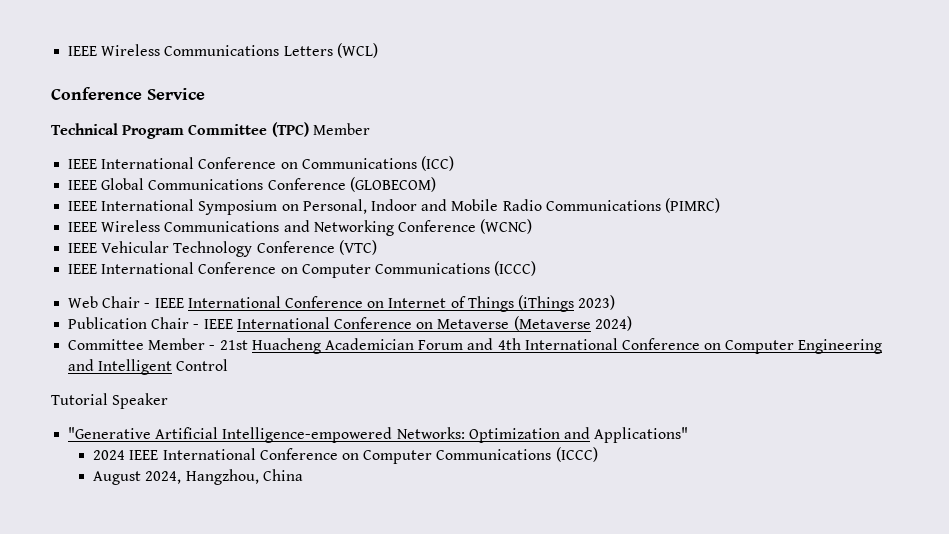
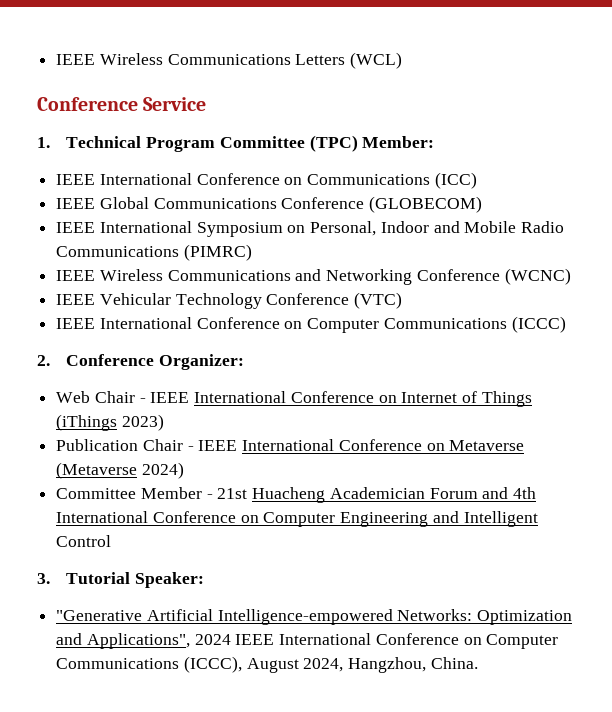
- Technical Program Committee (TPC) Member
+ 1. Technical Program Committee (TPC) Member:
+ 2. Conference Organizer:
- Tutorial Speaker
+ 3. Tutorial Speaker:
- "Generative Artificial Intelligence-empowered Networks: Optimization and Applications"
- 2024 IEEE International Conference on Computer Communications (ICCC)
- August 2024, Hangzhou, China
+ "Generative Artificial Intelligence-empowered Networks: Optimization and Applications", 2024 IEEE International Conference on Computer Communications (ICCC), August 2024, Hangzhou, China.

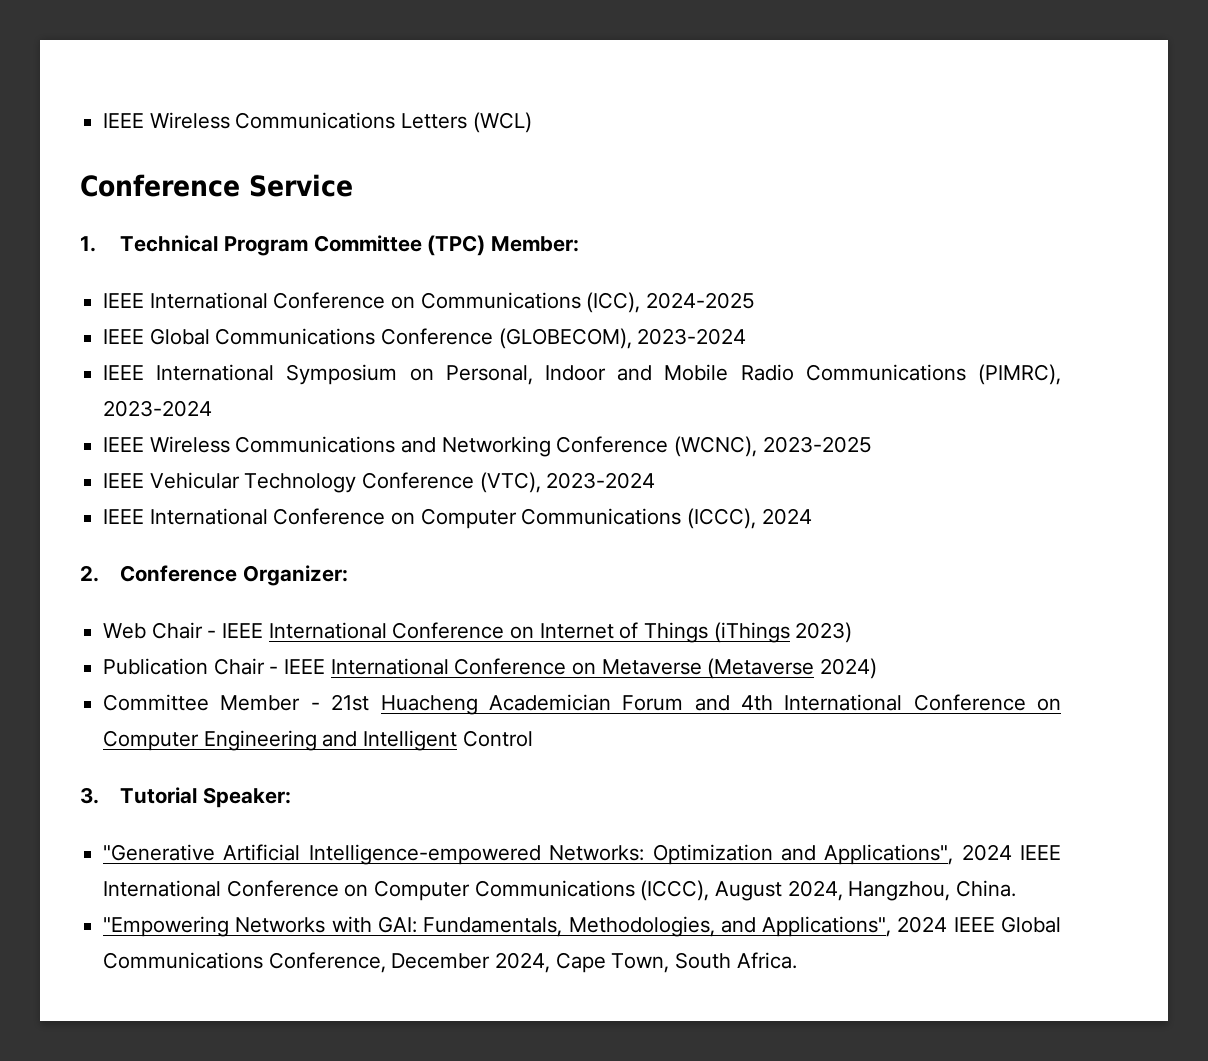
- IEEE International Conference on Communications (ICC)
+ IEEE International Conference on Communications (ICC), 2024-2025
- IEEE Global Communications Conference (GLOBECOM)
+ IEEE Global Communications Conference (GLOBECOM), 2023-2024
- IEEE International Symposium on Personal, Indoor and Mobile Radio Communications (PIMRC)
+ IEEE International Symposium on Personal, Indoor and Mobile Radio Communications (PIMRC), 2023-2024
- IEEE Wireless Communications and Networking Conference (WCNC)
+ IEEE Wireless Communications and Networking Conference (WCNC), 2023-2025
- IEEE Vehicular Technology Conference (VTC)
- IEEE International Conference on Computer Communications (ICCC)
+ IEEE Vehicular Technology Conference (VTC), 2023-2024
+ IEEE International Conference on Computer Communications (ICCC), 2024
+ "Empowering Networks with GAI: Fundamentals, Methodologies, and Applications", 2024 IEEE Global Communications Conference, December 2024, Cape Town, South Africa.

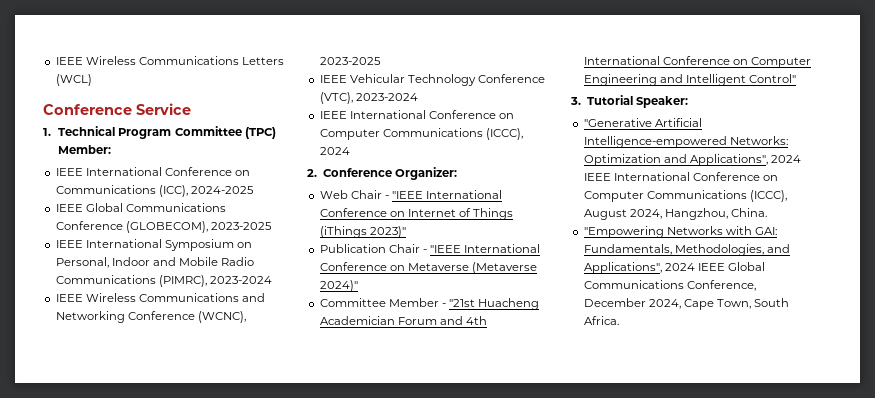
- IEEE Global Communications Conference (GLOBECOM), 2023-2024
+ IEEE Global Communications Conference (GLOBECOM), 2023-2025
- Web Chair - IEEE International Conference on Internet of Things (iThings 2023)
+ Web Chair - "IEEE International Conference on Internet of Things (iThings 2023)"
- Publication Chair - IEEE International Conference on Metaverse (Metaverse 2024)
+ Publication Chair - "IEEE International Conference on Metaverse (Metaverse 2024)"
- Committee Member - 21st Huacheng Academician Forum and 4th International Conference on Computer Engineering and Intelligent Control
+ Committee Member - "21st Huacheng Academician Forum and 4th International Conference on Computer Engineering and Intelligent Control"

